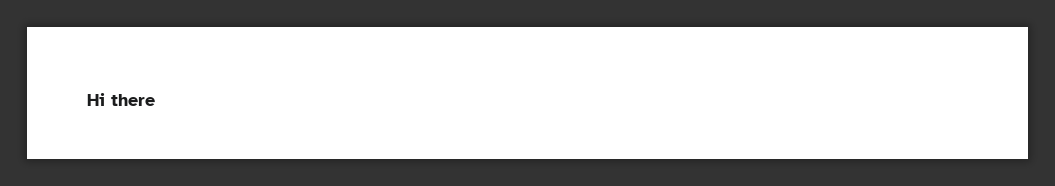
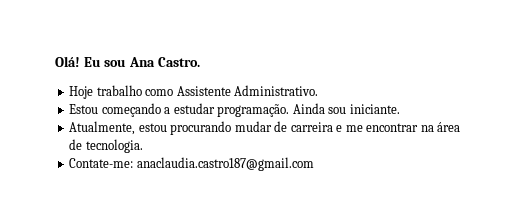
- Hi there
+ Olá! Eu sou Ana Castro.
+ Hoje trabalho como Assistente Administrativo.
+ Estou começando a estudar programação. Ainda sou iniciante.
+ Atualmente, estou procurando mudar de carreira e me encontrar na área de tecnologia.
+ Contate-me: anaclaudia.castro187@gmail.com

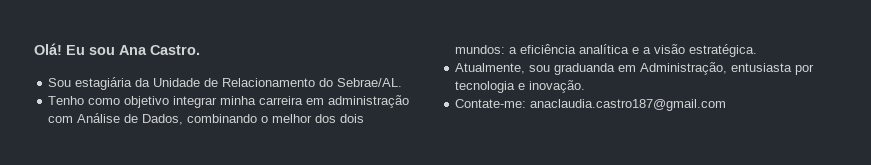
- Hoje trabalho como Assistente Administrativo.
- Estou começando a estudar programação. Ainda sou iniciante.
- Atualmente, estou procurando mudar de carreira e me encontrar na área de tecnologia.
+ Sou estagiária da Unidade de Relacionamento do Sebrae/AL.
+ Tenho como objetivo integrar minha carreira em administração com Análise de Dados, combinando o melhor dos dois mundos: a eficiência analítica e a visão estratégica.
+ Atualmente, sou graduanda em Administração, entusiasta por tecnologia e inovação.

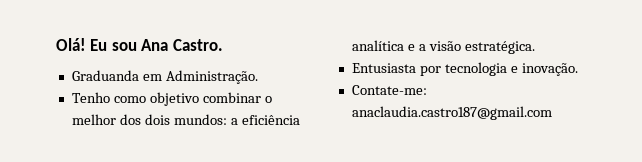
- Sou estagiária da Unidade de Relacionamento do Sebrae/AL.
- Tenho como objetivo integrar minha carreira em administração com Análise de Dados, combinando o melhor dos dois mundos: a eficiência analítica e a visão estratégica.
+ Graduanda em Administração.
+ Tenho como objetivo combinar o melhor dos dois mundos: a eficiência analítica e a visão estratégica.
- Atualmente, sou graduanda em Administração, entusiasta por tecnologia e inovação.
+ Entusiasta por tecnologia e inovação.

